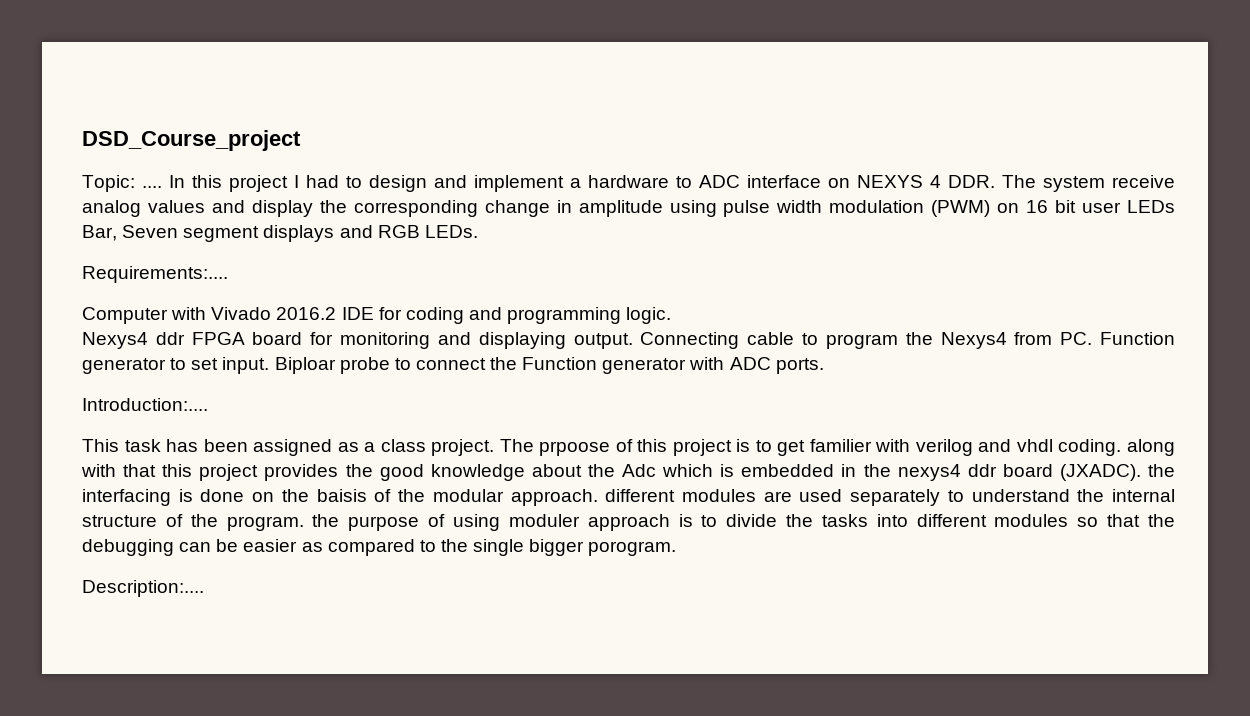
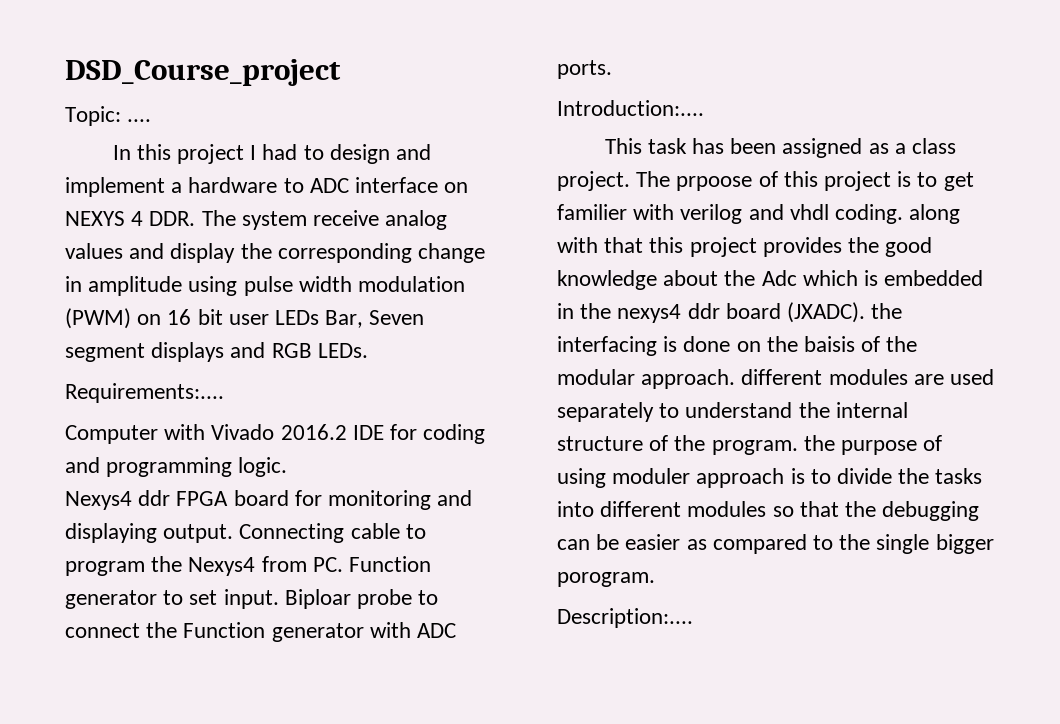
- Topic: .... In this project I had to design and implement a hardware to ADC interface on NEXYS 4 DDR. The system receive analog values and display the corresponding change in amplitude using pulse width modulation (PWM) on 16 bit user LEDs Bar, Seven segment displays and RGB LEDs.
+ Topic: ....
+ In this project I had to design and implement a hardware to ADC interface on NEXYS 4 DDR. The system receive analog values and display the corresponding change in amplitude using pulse width modulation (PWM) on 16 bit user LEDs Bar, Seven segment displays and RGB LEDs.

